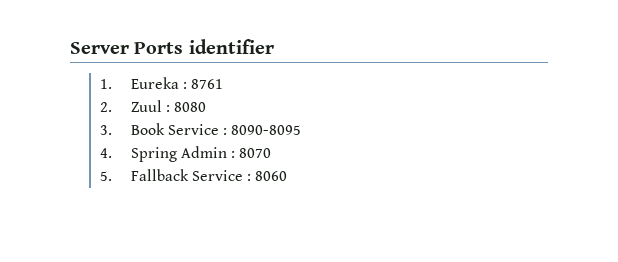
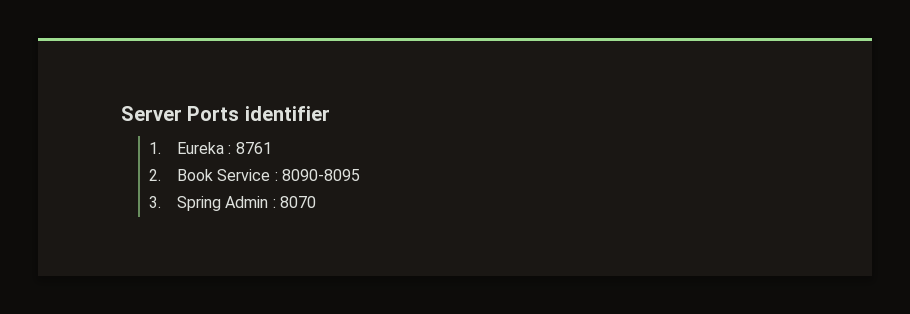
- 2. Zuul : 8080
- 3. Book Service : 8090-8095
+ 2. Book Service : 8090-8095
- 4. Spring Admin : 8070
+ 3. Spring Admin : 8070
- 5. Fallback Service : 8060

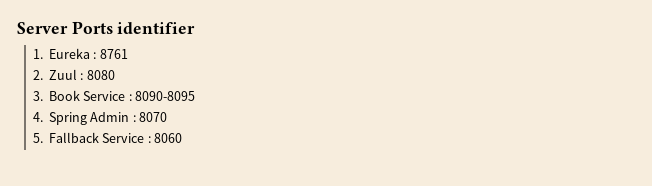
- 2. Book Service : 8090-8095
+ 2. Zuul : 8080
+ 3. Book Service : 8090-8095
- 3. Spring Admin : 8070
+ 4. Spring Admin : 8070
+ 5. Fallback Service : 8060

